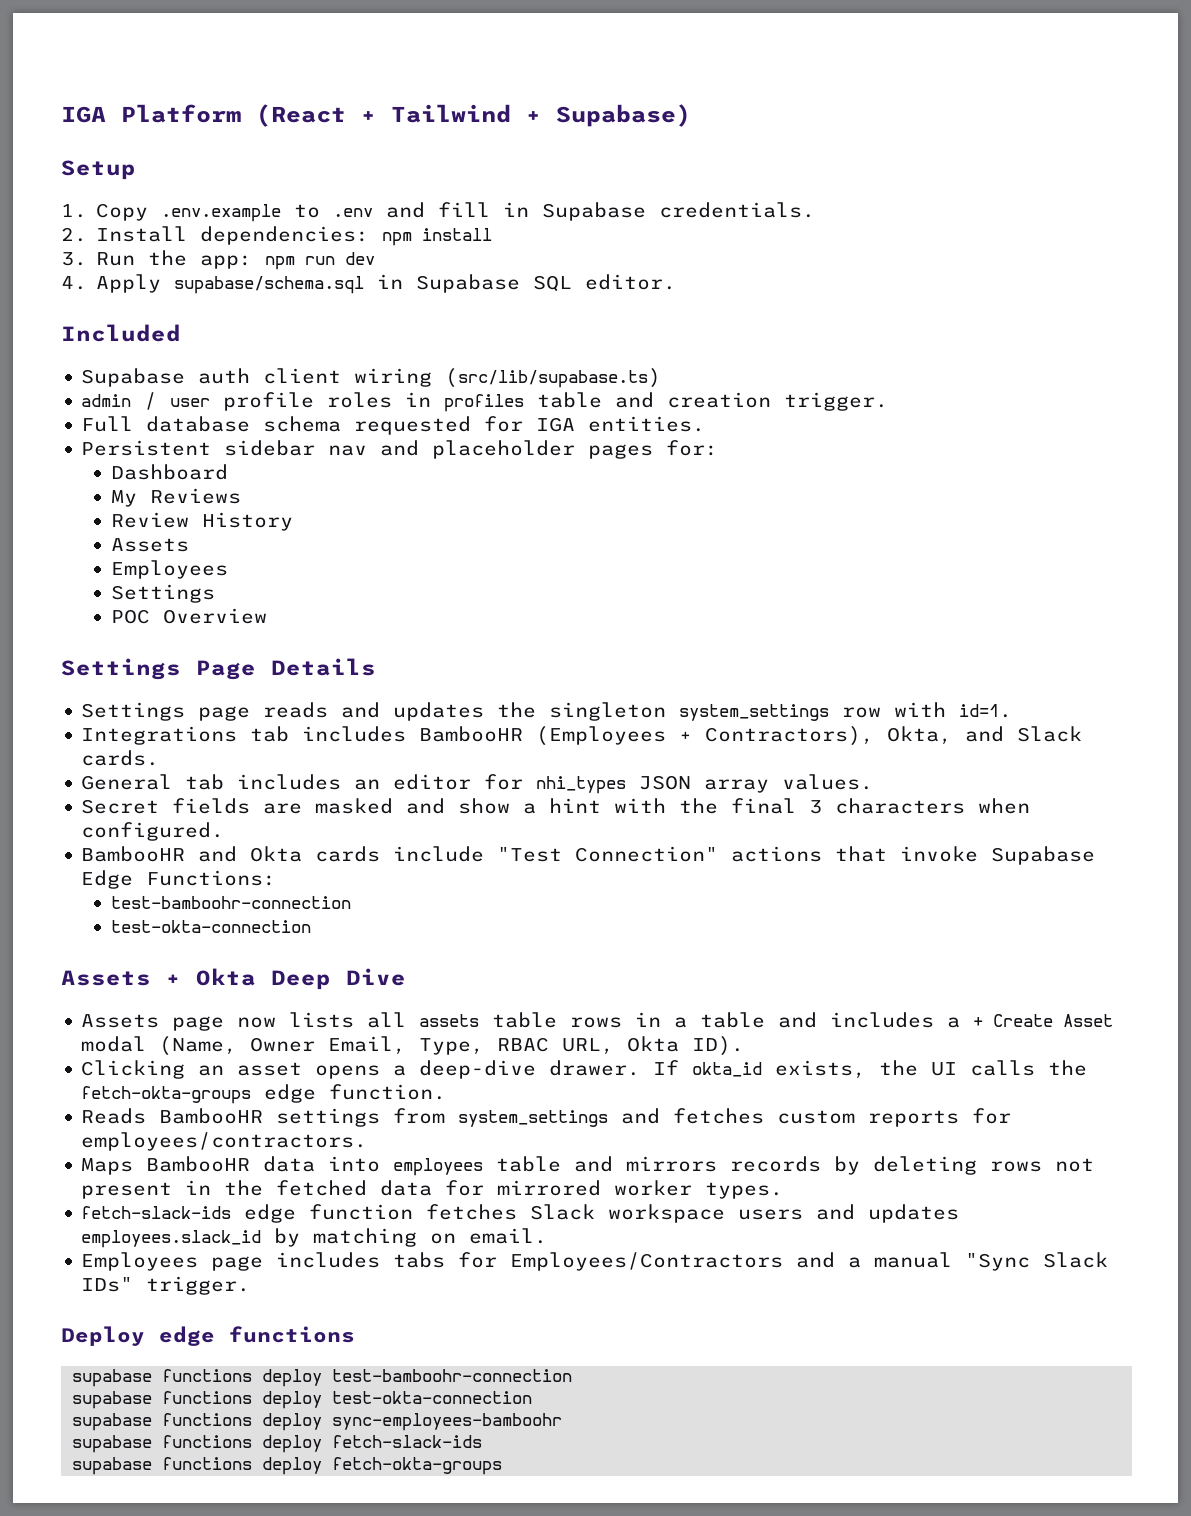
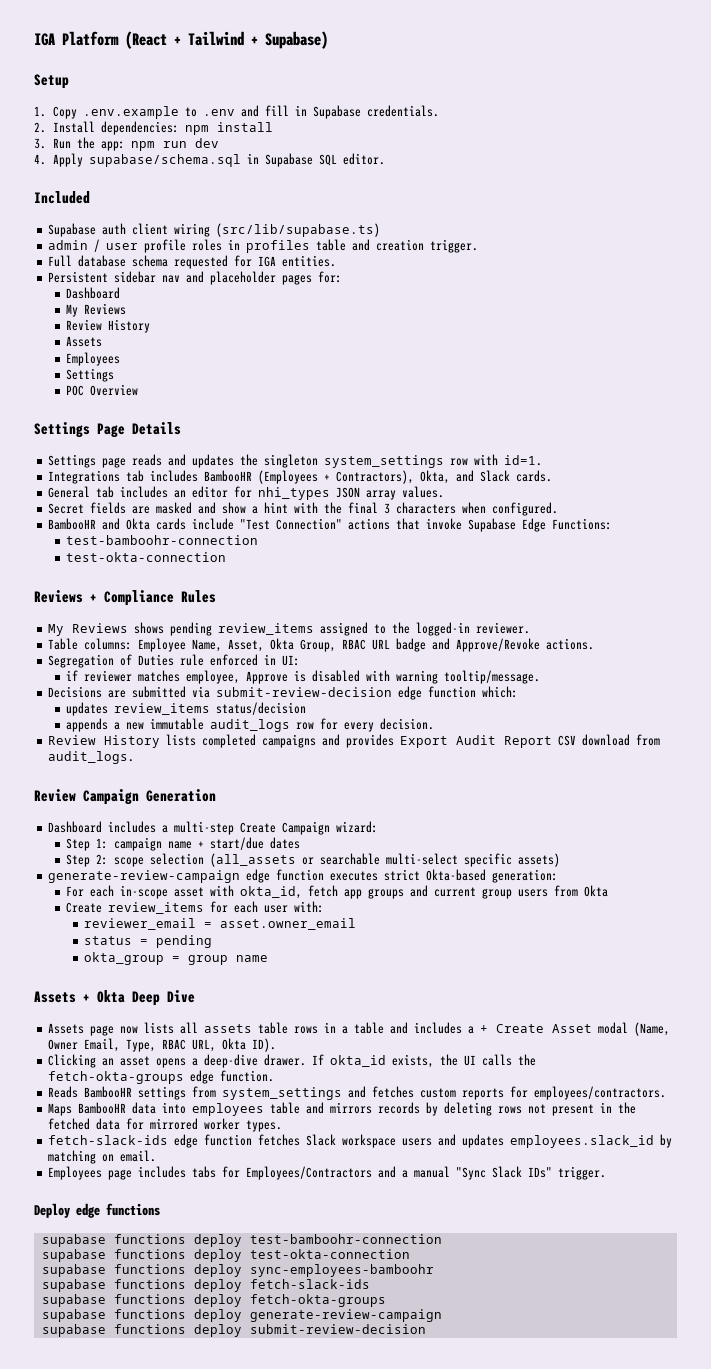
+ Reviews + Compliance Rules
+ My Reviews shows pending review_items assigned to the logged-in reviewer.
+ Table columns: Employee Name, Asset, Okta Group, RBAC URL badge and Approve/Revoke actions.
+ Segregation of Duties rule enforced in UI:
+ if reviewer matches employee, Approve is disabled with warning tooltip/message.
+ Decisions are submitted via submit-review-decision edge function which:
+ updates review_items status/decision
+ appends a new immutable audit_logs row for every decision.
+ Review History lists completed campaigns and provides Export Audit Report CSV download from audit_logs.
+ Review Campaign Generation
+ Dashboard includes a multi-step Create Campaign wizard:
+ Step 1: campaign name + start/due dates
+ Step 2: scope selection (all_assets or searchable multi-select specific assets)
+ generate-review-campaign edge function executes strict Okta-based generation:
+ For each in-scope asset with okta_id, fetch app groups and current group users from Okta
+ Create review_items for each user with:
+ reviewer_email = asset.owner_email
+ status = pending
+ okta_group = group name
+ supabase functions deploy generate-review-campaign
+ supabase functions deploy submit-review-decision

